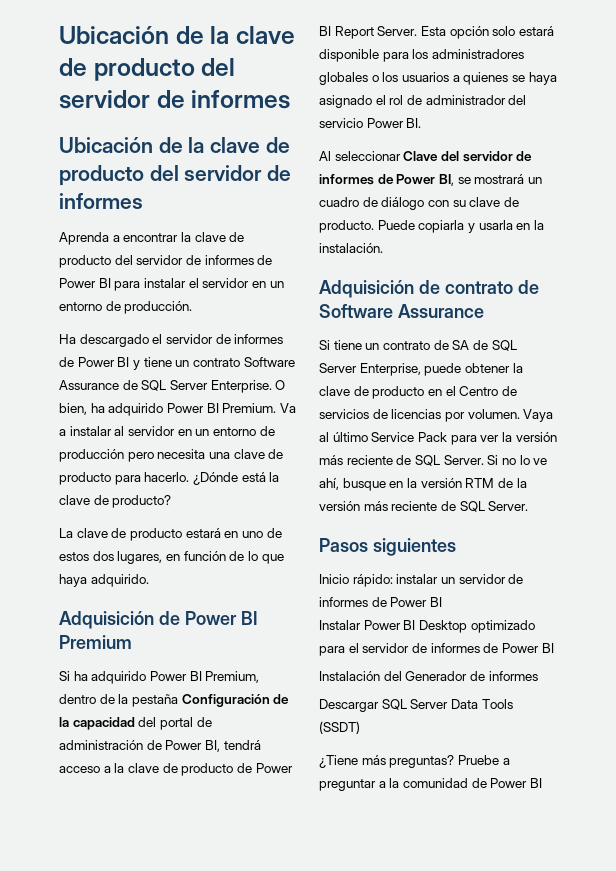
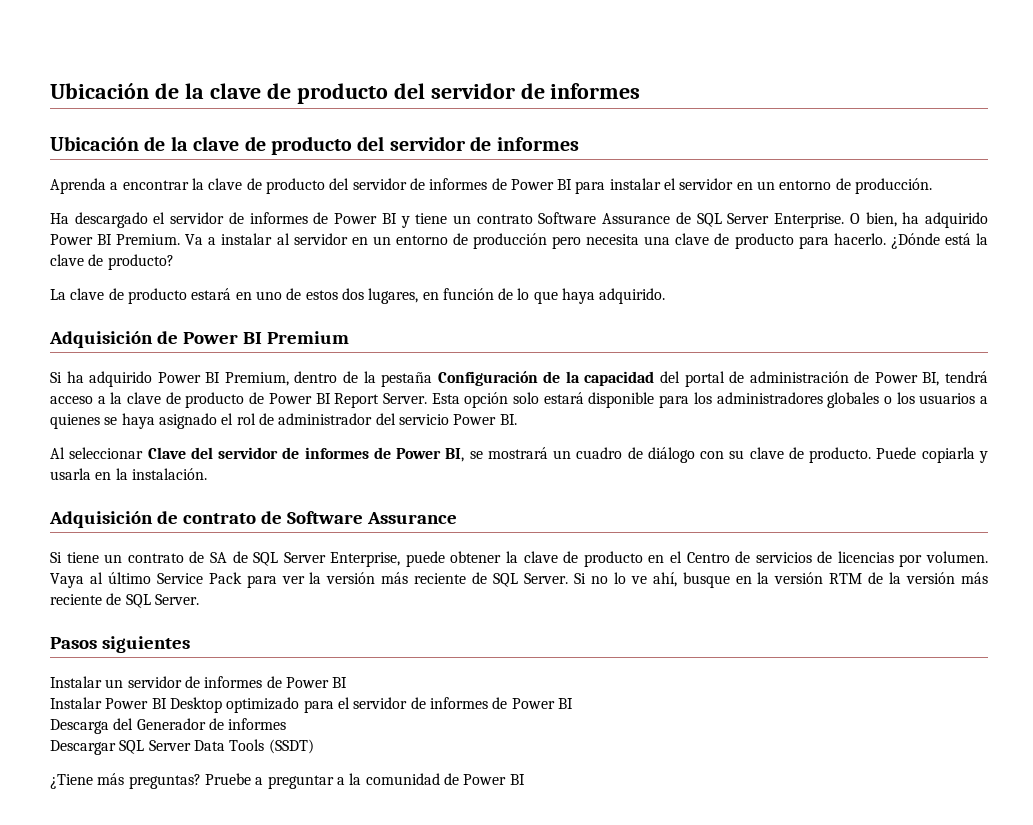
- Inicio rápido: instalar un servidor de informes de Power BI
+ Instalar un servidor de informes de Power BI
- Instalación del Generador de informes
+ Descarga del Generador de informes

